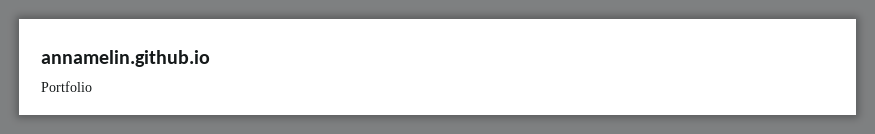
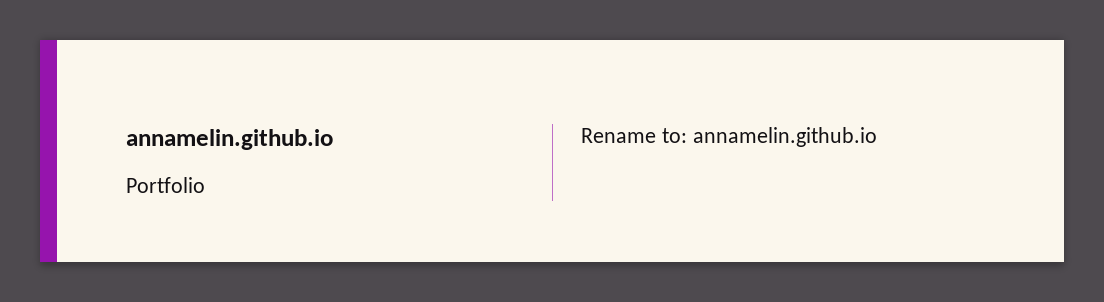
+ Rename to: annamelin.github.io

